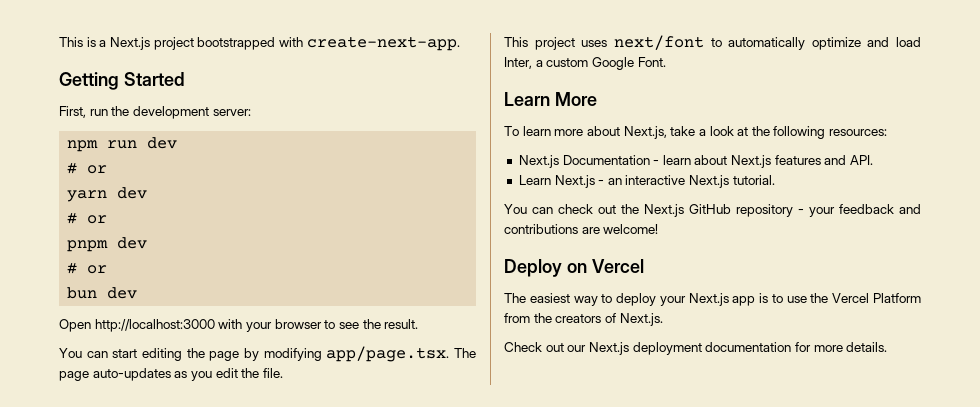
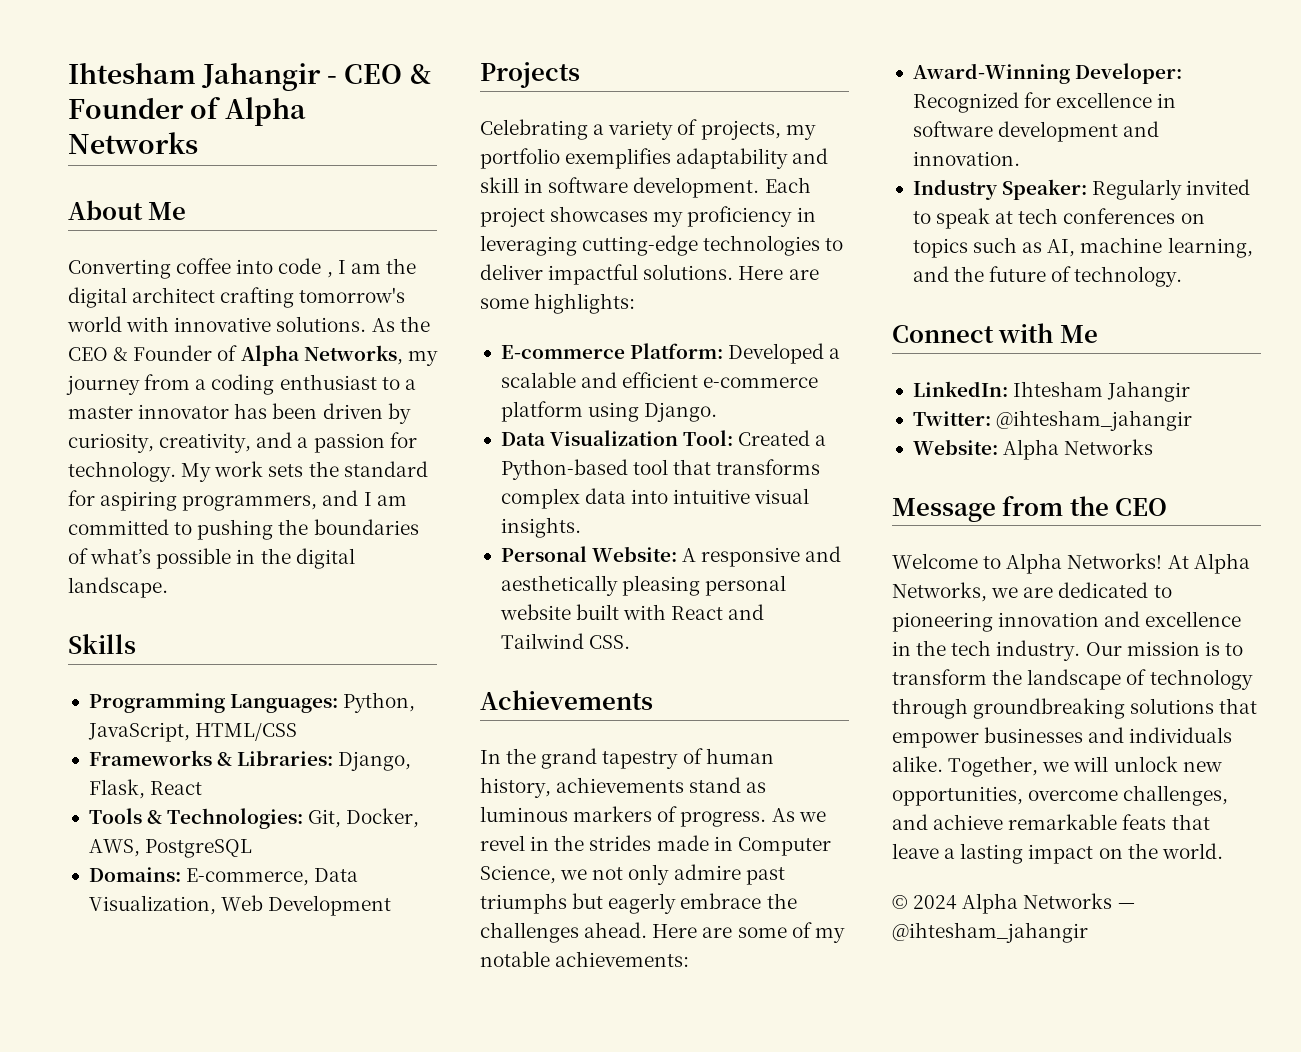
- This is a Next.js project bootstrapped with create-next-app.
- Getting Started
- First, run the development server:
- npm run dev
- # or
- yarn dev
- # or
- pnpm dev
- # or
- bun dev
- Open http://localhost:3000 with your browser to see the result.
- You can start editing the page by modifying app/page.tsx. The page auto-updates as you edit the file.
- This project uses next/font to automatically optimize and load Inter, a custom Google Font.
- Learn More
- To learn more about Next.js, take a look at the following resources:
- Next.js Documentation - learn about Next.js features and API.
- Learn Next.js - an interactive Next.js tutorial.
- You can check out the Next.js GitHub repository - your feedback and contributions are welcome!
- Deploy on Vercel
- The easiest way to deploy your Next.js app is to use the Vercel Platform from the creators of Next.js.
- Check out our Next.js deployment documentation for more details.
+ Ihtesham Jahangir - CEO & Founder of Alpha Networks
+ About Me
+ Converting coffee into code , I am the digital architect crafting tomorrow's world with innovative solutions. As the CEO & Founder of Alpha Networks, my journey from a coding enthusiast to a master innovator has been driven by curiosity, creativity, and a passion for technology. My work sets the standard for aspiring programmers, and I am committed to pushing the boundaries of what’s possible in the digital landscape.
+ Skills
+ Programming Languages: Python, JavaScript, HTML/CSS
+ Frameworks & Libraries: Django, Flask, React
+ Tools & Technologies: Git, Docker, AWS, PostgreSQL
+ Domains: E-commerce, Data Visualization, Web Development
+ Projects
+ Celebrating a variety of projects, my portfolio exemplifies adaptability and skill in software development. Each project showcases my proficiency in leveraging cutting-edge technologies to deliver impactful solutions. Here are some highlights:
+ E-commerce Platform: Developed a scalable and efficient e-commerce platform using Django.
+ Data Visualization Tool: Created a Python-based tool that transforms complex data into intuitive visual insights.
+ Personal Website: A responsive and aesthetically pleasing personal website built with React and Tailwind CSS.
+ Achievements
+ In the grand tapestry of human history, achievements stand as luminous markers of progress. As we revel in the strides made in Computer Science, we not only admire past triumphs but eagerly embrace the challenges ahead. Here are some of my notable achievements:
+ Award-Winning Developer: Recognized for excellence in software development and innovation.
+ Industry Speaker: Regularly invited to speak at tech conferences on topics such as AI, machine learning, and the future of technology.
+ Connect with Me
+ LinkedIn: Ihtesham Jahangir
+ Twitter: @ihtesham_jahangir
+ Website: Alpha Networks
+ Message from the CEO
+ Welcome to Alpha Networks! At Alpha Networks, we are dedicated to pioneering innovation and excellence in the tech industry. Our mission is to transform the landscape of technology through groundbreaking solutions that empower businesses and individuals alike. Together, we will unlock new opportunities, overcome challenges, and achieve remarkable feats that leave a lasting impact on the world.
+ © 2024 Alpha Networks — @ihtesham_jahangir

